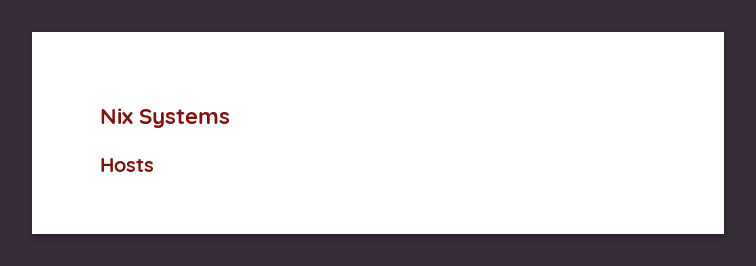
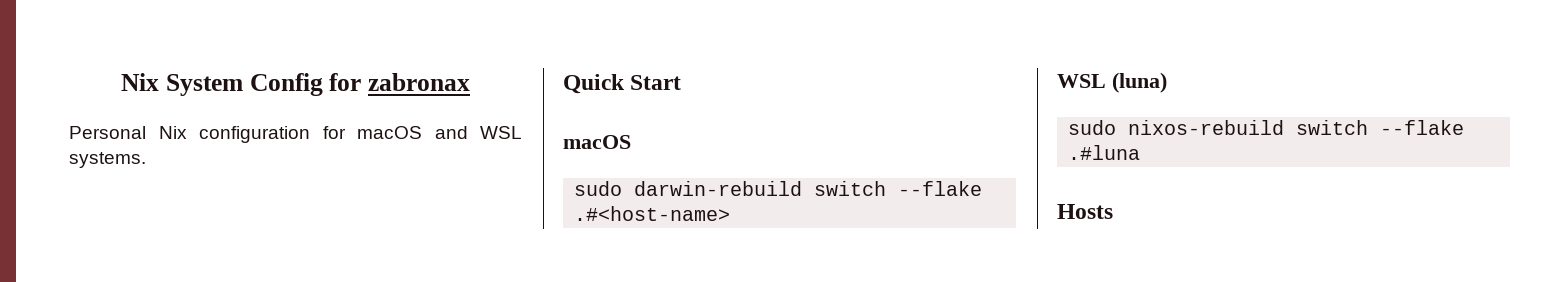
- Nix Systems
+ Nix System Config for zabronax
+ Personal Nix configuration for macOS and WSL systems.
+ Quick Start
+ macOS
+ sudo darwin-rebuild switch --flake .#<host-name>
+ WSL (luna)
+ sudo nixos-rebuild switch --flake .#luna

